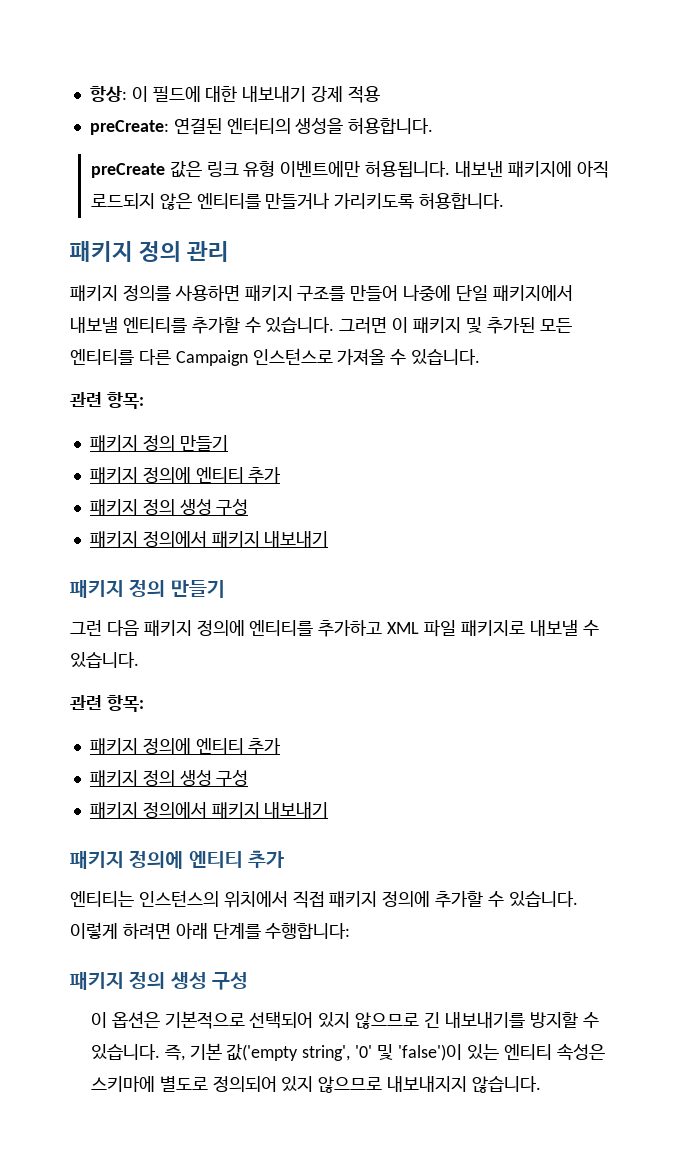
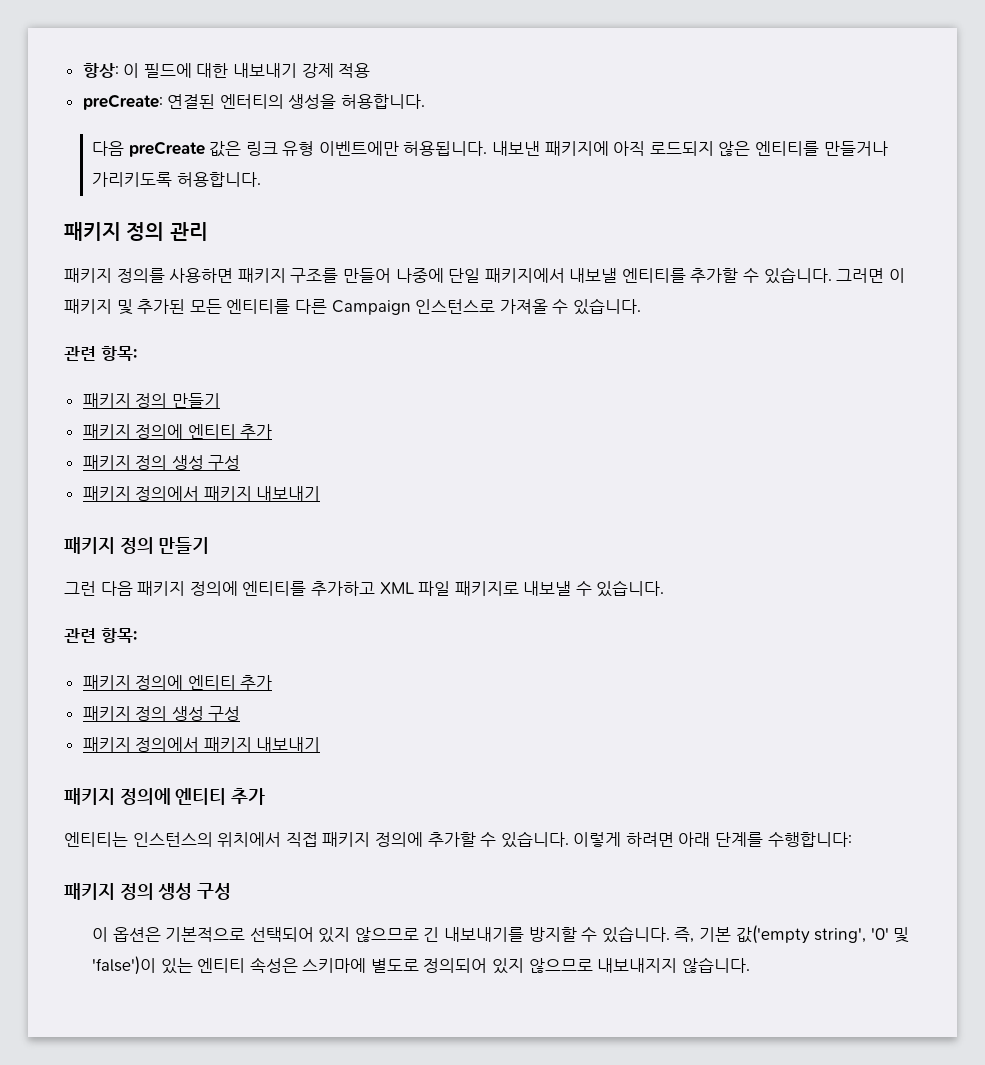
- preCreate 값은 링크 유형 이벤트에만 허용됩니다.
+ 다음 preCreate 값은 링크 유형 이벤트에만 허용됩니다.

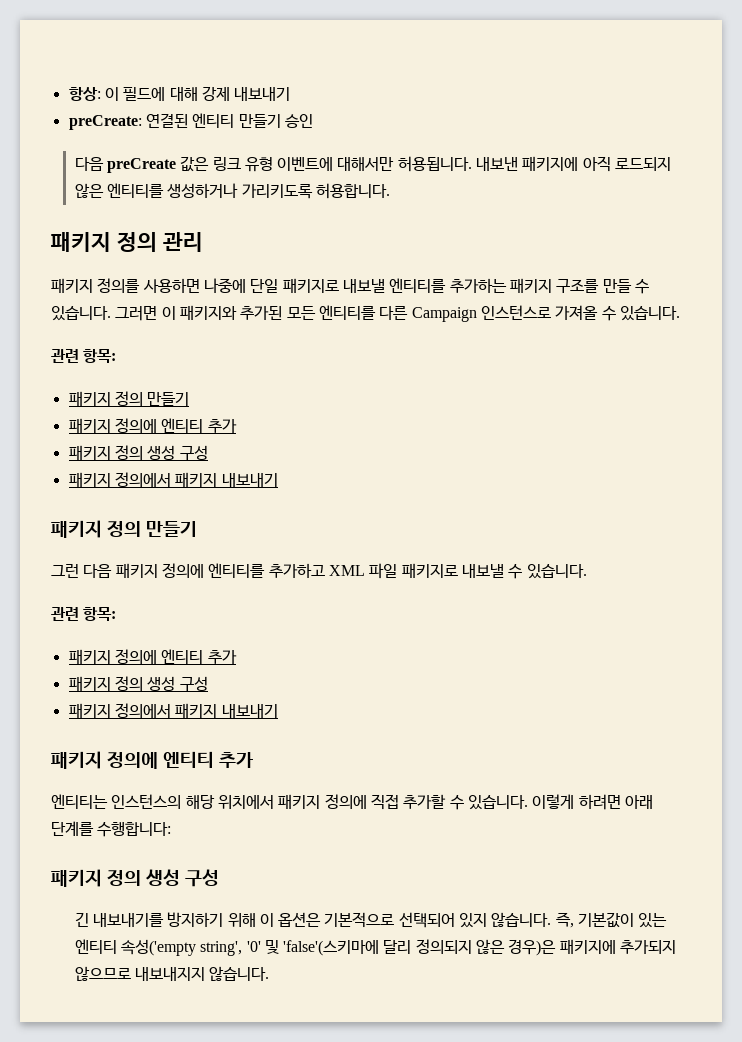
- 항상: 이 필드에 대한 내보내기 강제 적용
+ 항상: 이 필드에 대해 강제 내보내기
- preCreate: 연결된 엔터티의 생성을 허용합니다.
+ preCreate: 연결된 엔티티 만들기 승인
- 다음 preCreate 값은 링크 유형 이벤트에만 허용됩니다.
+ 다음 preCreate 값은 링크 유형 이벤트에 대해서만 허용됩니다.
- 내보낸 패키지에 아직 로드되지 않은 엔티티를 만들거나 가리키도록 허용합니다.
+ 내보낸 패키지에 아직 로드되지 않은 엔티티를 생성하거나 가리키도록 허용합니다.
- 패키지 정의를 사용하면 패키지 구조를 만들어 나중에 단일 패키지에서 내보낼 엔티티를 추가할 수 있습니다.
+ 패키지 정의를 사용하면 나중에 단일 패키지로 내보낼 엔티티를 추가하는 패키지 구조를 만들 수 있습니다.
- 그러면 이 패키지 및 추가된 모든 엔티티를 다른 Campaign 인스턴스로 가져올 수 있습니다.
+ 그러면 이 패키지와 추가된 모든 엔티티를 다른 Campaign 인스턴스로 가져올 수 있습니다.
- 엔티티는 인스턴스의 위치에서 직접 패키지 정의에 추가할 수 있습니다.
+ 엔티티는 인스턴스의 해당 위치에서 패키지 정의에 직접 추가할 수 있습니다.
- 이 옵션은 기본적으로 선택되어 있지 않으므로 긴 내보내기를 방지할 수 있습니다. 즉, 기본 값('empty string', '0' 및 'false')이 있는 엔티티 속성은 스키마에 별도로 정의되어 있지 않으므로 내보내지지 않습니다.
+ 긴 내보내기를 방지하기 위해 이 옵션은 기본적으로 선택되어 있지 않습니다. 즉, 기본값이 있는 엔티티 속성('empty string', '0' 및 'false'(스키마에 달리 정의되지 않은 경우)은 패키지에 추가되지 않으므로 내보내지지 않습니다.

